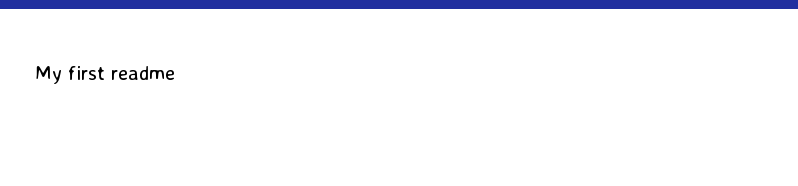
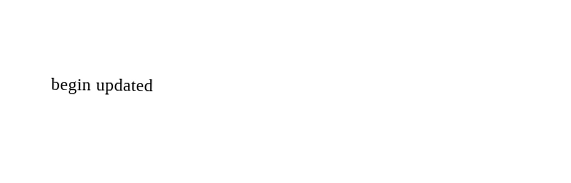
- My first readme
+ begin updated

